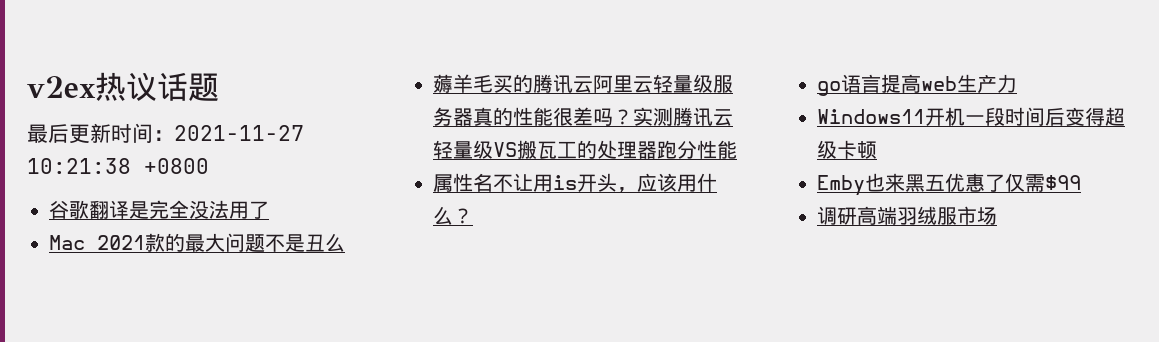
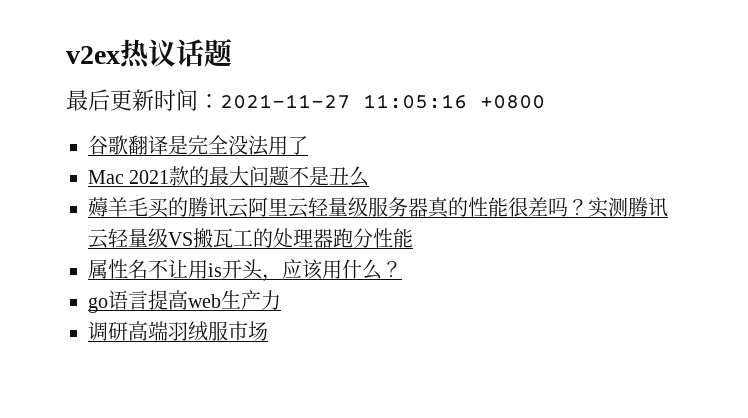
- 最后更新时间：2021-11-27 10:21:38 +0800
+ 最后更新时间：2021-11-27 11:05:16 +0800
- Windows11开机一段时间后变得超级卡顿
- Emby也来黑五优惠了仅需$99

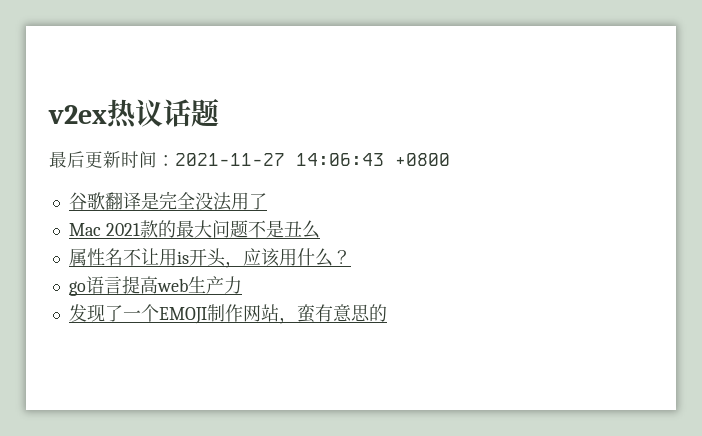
- 最后更新时间：2021-11-27 11:05:16 +0800
+ 最后更新时间：2021-11-27 14:06:43 +0800
- 薅羊毛买的腾讯云阿里云轻量级服务器真的性能很差吗？实测腾讯云轻量级VS搬瓦工的处理器跑分性能
- 调研高端羽绒服市场
+ 发现了一个EMOJI制作网站，蛮有意思的

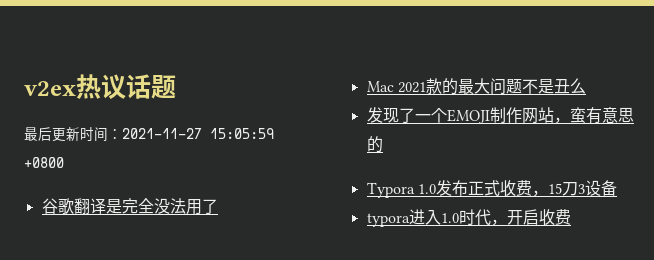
- 最后更新时间：2021-11-27 14:06:43 +0800
+ 最后更新时间：2021-11-27 15:05:59 +0800
- 属性名不让用is开头，应该用什么？
- go语言提高web生产力
+ Typora 1.0发布正式收费，15刀3设备
+ typora进入1.0时代，开启收费

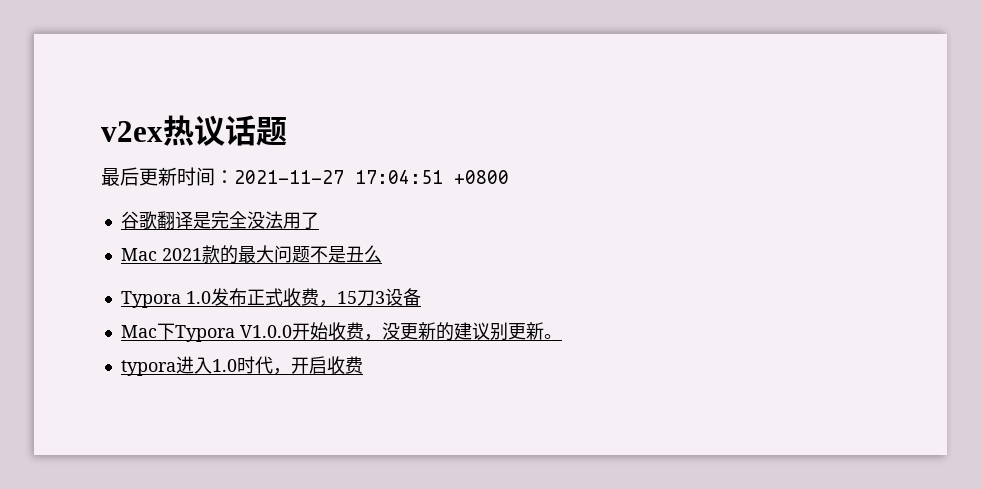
- 最后更新时间：2021-11-27 15:05:59 +0800
+ 最后更新时间：2021-11-27 17:04:51 +0800
- 发现了一个EMOJI制作网站，蛮有意思的
+ Mac下Typora V1.0.0开始收费，没更新的建议别更新。

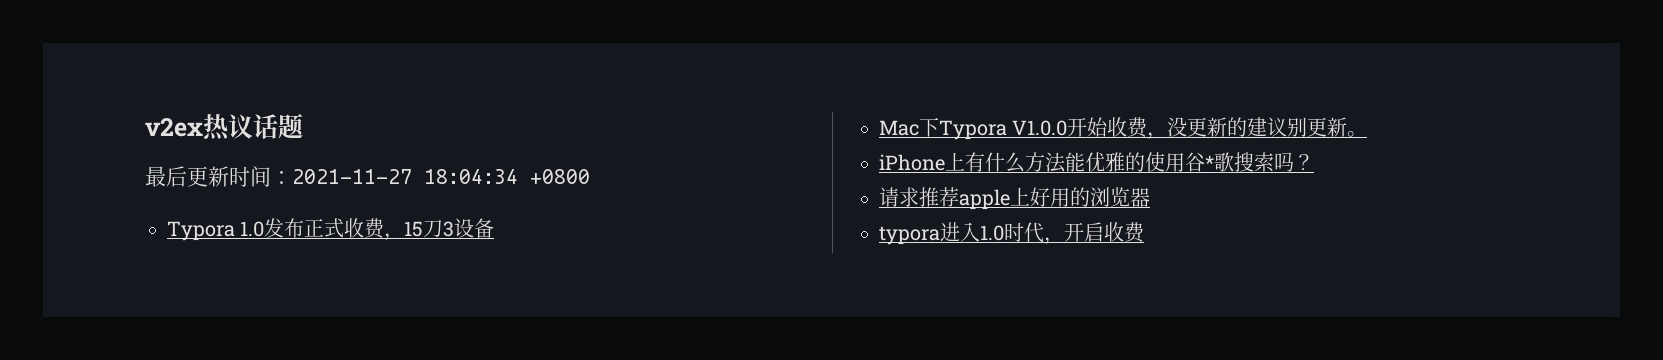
- 最后更新时间：2021-11-27 17:04:51 +0800
+ 最后更新时间：2021-11-27 18:04:34 +0800
- 谷歌翻译是完全没法用了
- Mac 2021款的最大问题不是丑么
+ iPhone上有什么方法能优雅的使用谷*歌搜索吗？
+ 请求推荐apple上好用的浏览器

